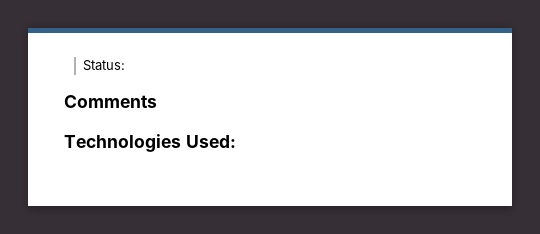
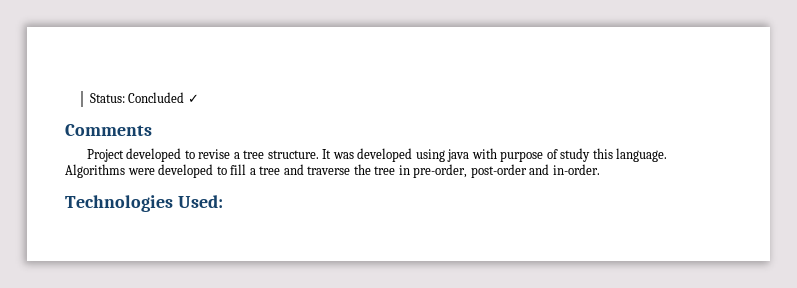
- Status:
+ Status: Concluded ✓
+ Project developed to revise a tree structure. It was developed using java with purpose of study this language. Algorithms were developed to fill a tree and traverse the tree in pre-order, post-order and in-order.

